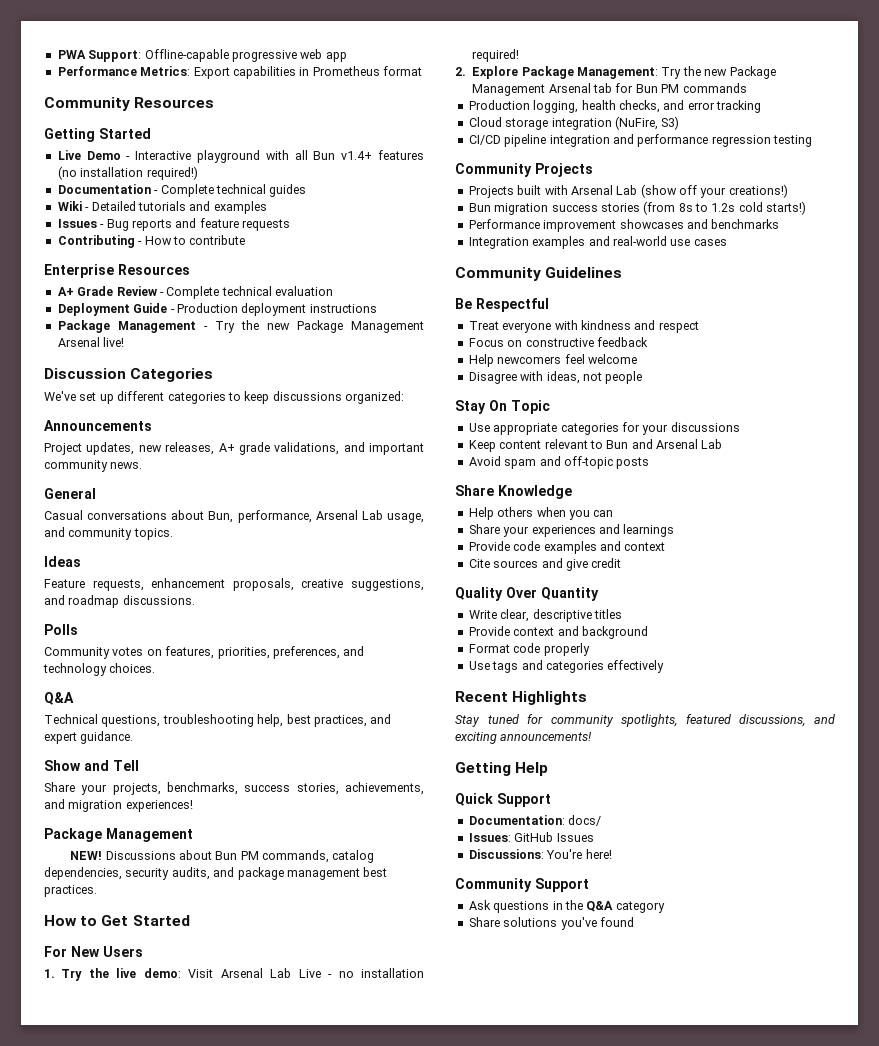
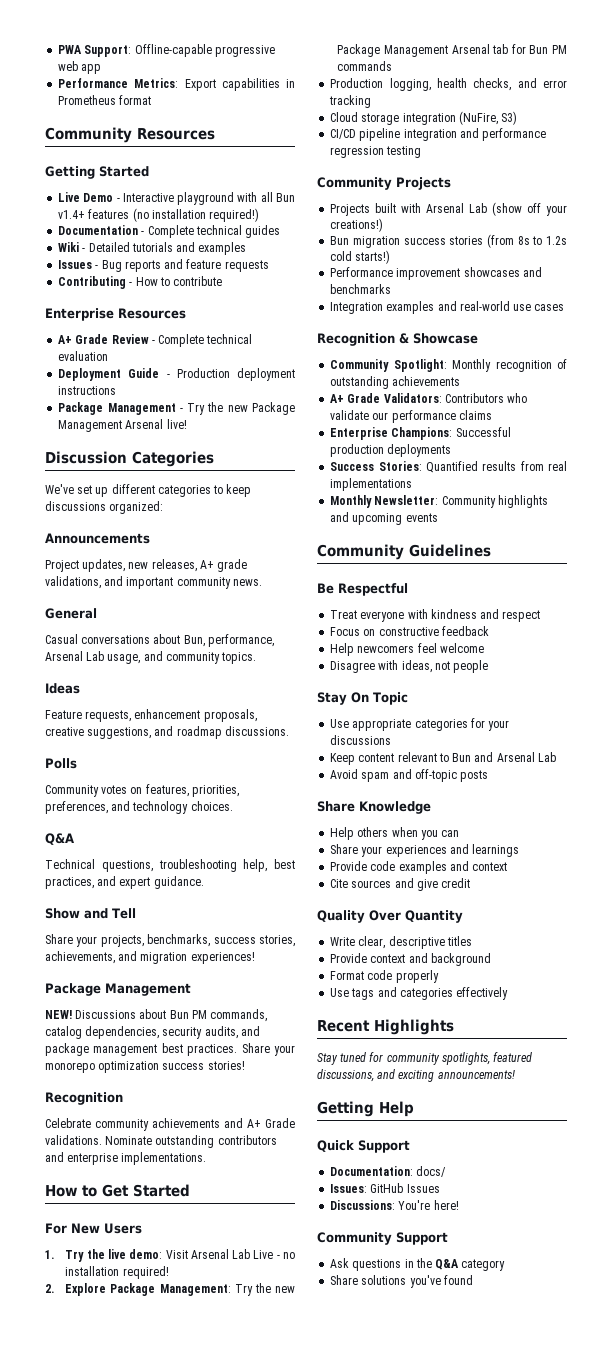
+ Share your monorepo optimization success stories!
+ Recognition
+ Celebrate community achievements and A+ Grade validations. Nominate outstanding contributors and enterprise implementations.
+ Recognition & Showcase
+ Community Spotlight: Monthly recognition of outstanding achievements
+ A+ Grade Validators: Contributors who validate our performance claims
+ Enterprise Champions: Successful production deployments
+ Success Stories: Quantified results from real implementations
+ Monthly Newsletter: Community highlights and upcoming events

